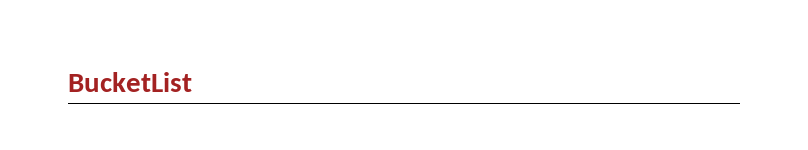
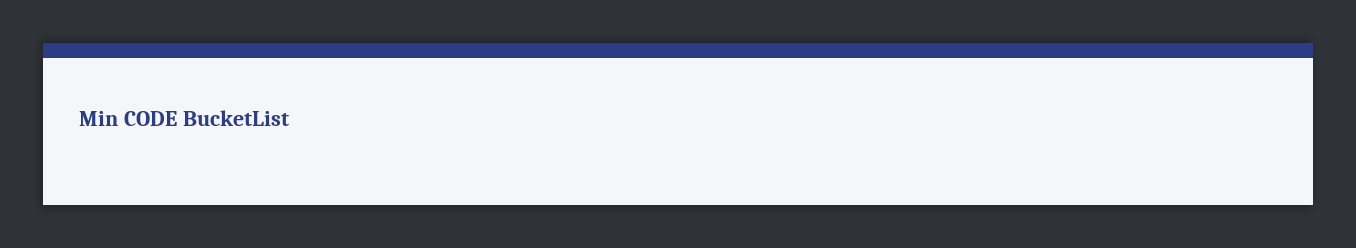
- BucketList
+ Min CODE BucketList

